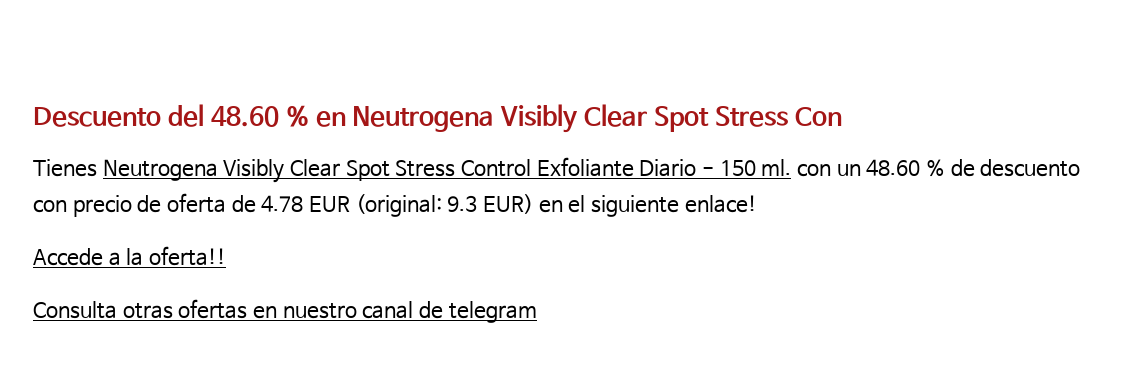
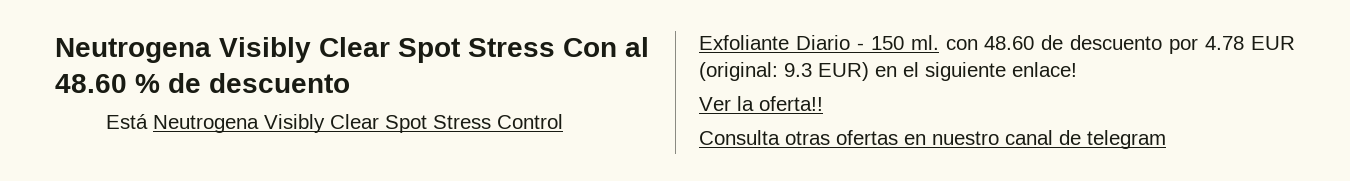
- Descuento del 48.60 % en Neutrogena Visibly Clear Spot Stress Con
- Tienes Neutrogena Visibly Clear Spot Stress Control Exfoliante Diario - 150 ml. con un 48.60 % de descuento con precio de oferta de 4.78 EUR (original: 9.3 EUR) en el siguiente enlace!
+ Neutrogena Visibly Clear Spot Stress Con al 48.60 % de descuento
+ Está Neutrogena Visibly Clear Spot Stress Control Exfoliante Diario - 150 ml. con 48.60 de descuento por 4.78 EUR (original: 9.3 EUR) en el siguiente enlace!
- Accede a la oferta!!
+ Ver la oferta!!

